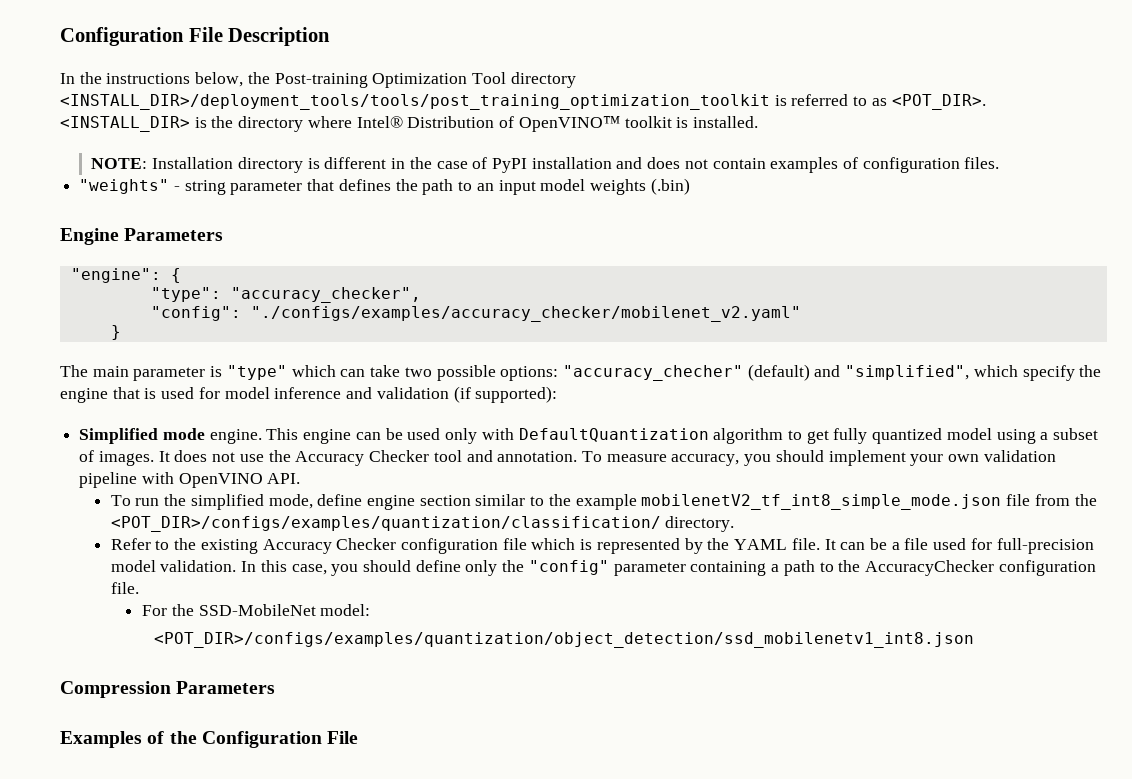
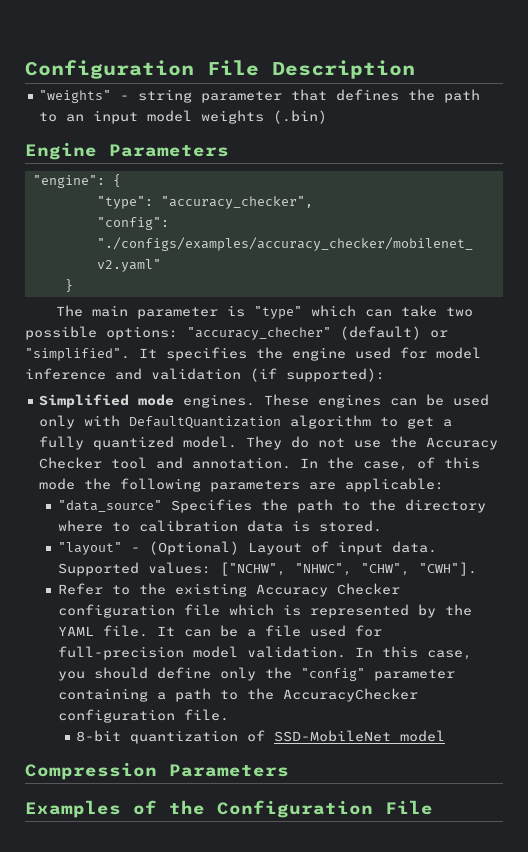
- In the instructions below, the Post-training Optimization Tool directory <INSTALL_DIR>/deployment_tools/tools/post_training_optimization_toolkit is referred to as <POT_DIR>. <INSTALL_DIR> is the directory where Intel® Distribution of OpenVINO™ toolkit is installed.
- NOTE: Installation directory is different in the case of PyPI installation and does not contain examples of configuration files.
- The main parameter is "type" which can take two possible options: "accuracy_checher" (default) and "simplified", which specify the engine that is used for model inference and validation (if supported):
+ The main parameter is "type" which can take two possible options: "accuracy_checher" (default) or "simplified". It specifies the engine used for model inference and validation (if supported):
- Simplified mode engine. This engine can be used only with DefaultQuantization algorithm to get fully quantized model using a subset of images. It does not use the Accuracy Checker tool and annotation.
+ Simplified mode engines. These engines can be used only with DefaultQuantization algorithm to get a fully quantized model. They do not use the Accuracy Checker tool and annotation.
- To measure accuracy, you should implement your own validation pipeline with OpenVINO API.
- To run the simplified mode, define engine section similar to the example mobilenetV2_tf_int8_simple_mode.json file from the <POT_DIR>/configs/examples/quantization/classification/ directory.
+ In the case, of this mode the following parameters are applicable:
+ "data_source" Specifies the path to the directory where to calibration data is stored.
+ "layout" - (Optional) Layout of input data. Supported values: ["NCHW", "NHWC", "CHW", "CWH"].
- For the SSD-MobileNet model:
- <POT_DIR>/configs/examples/quantization/object_detection/ssd_mobilenetv1_int8.json
+ 8-bit quantization of SSD-MobileNet model

